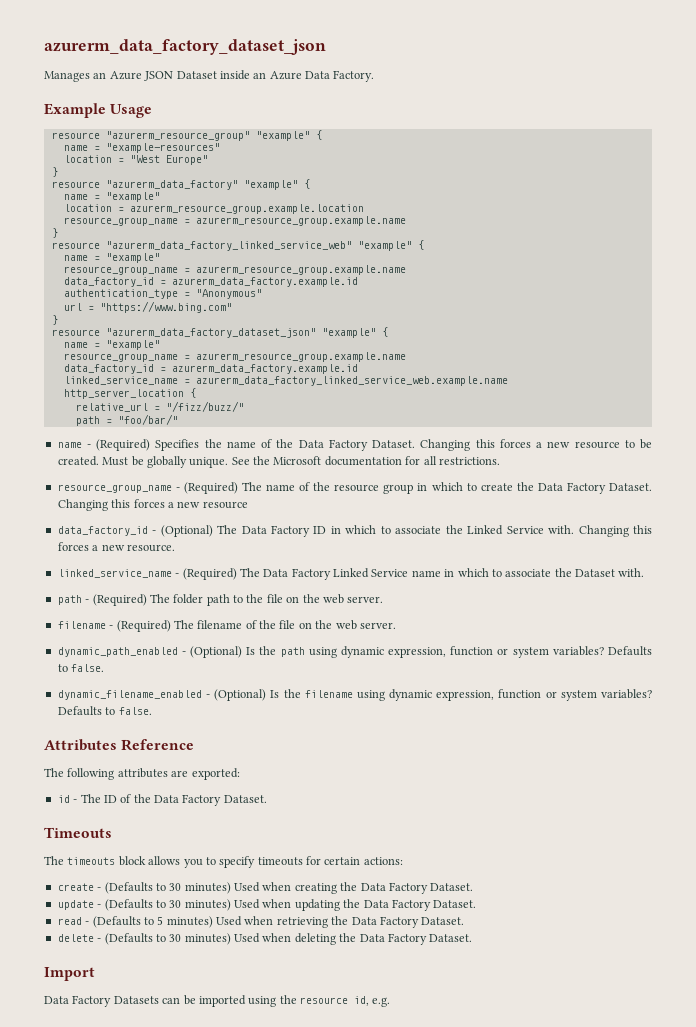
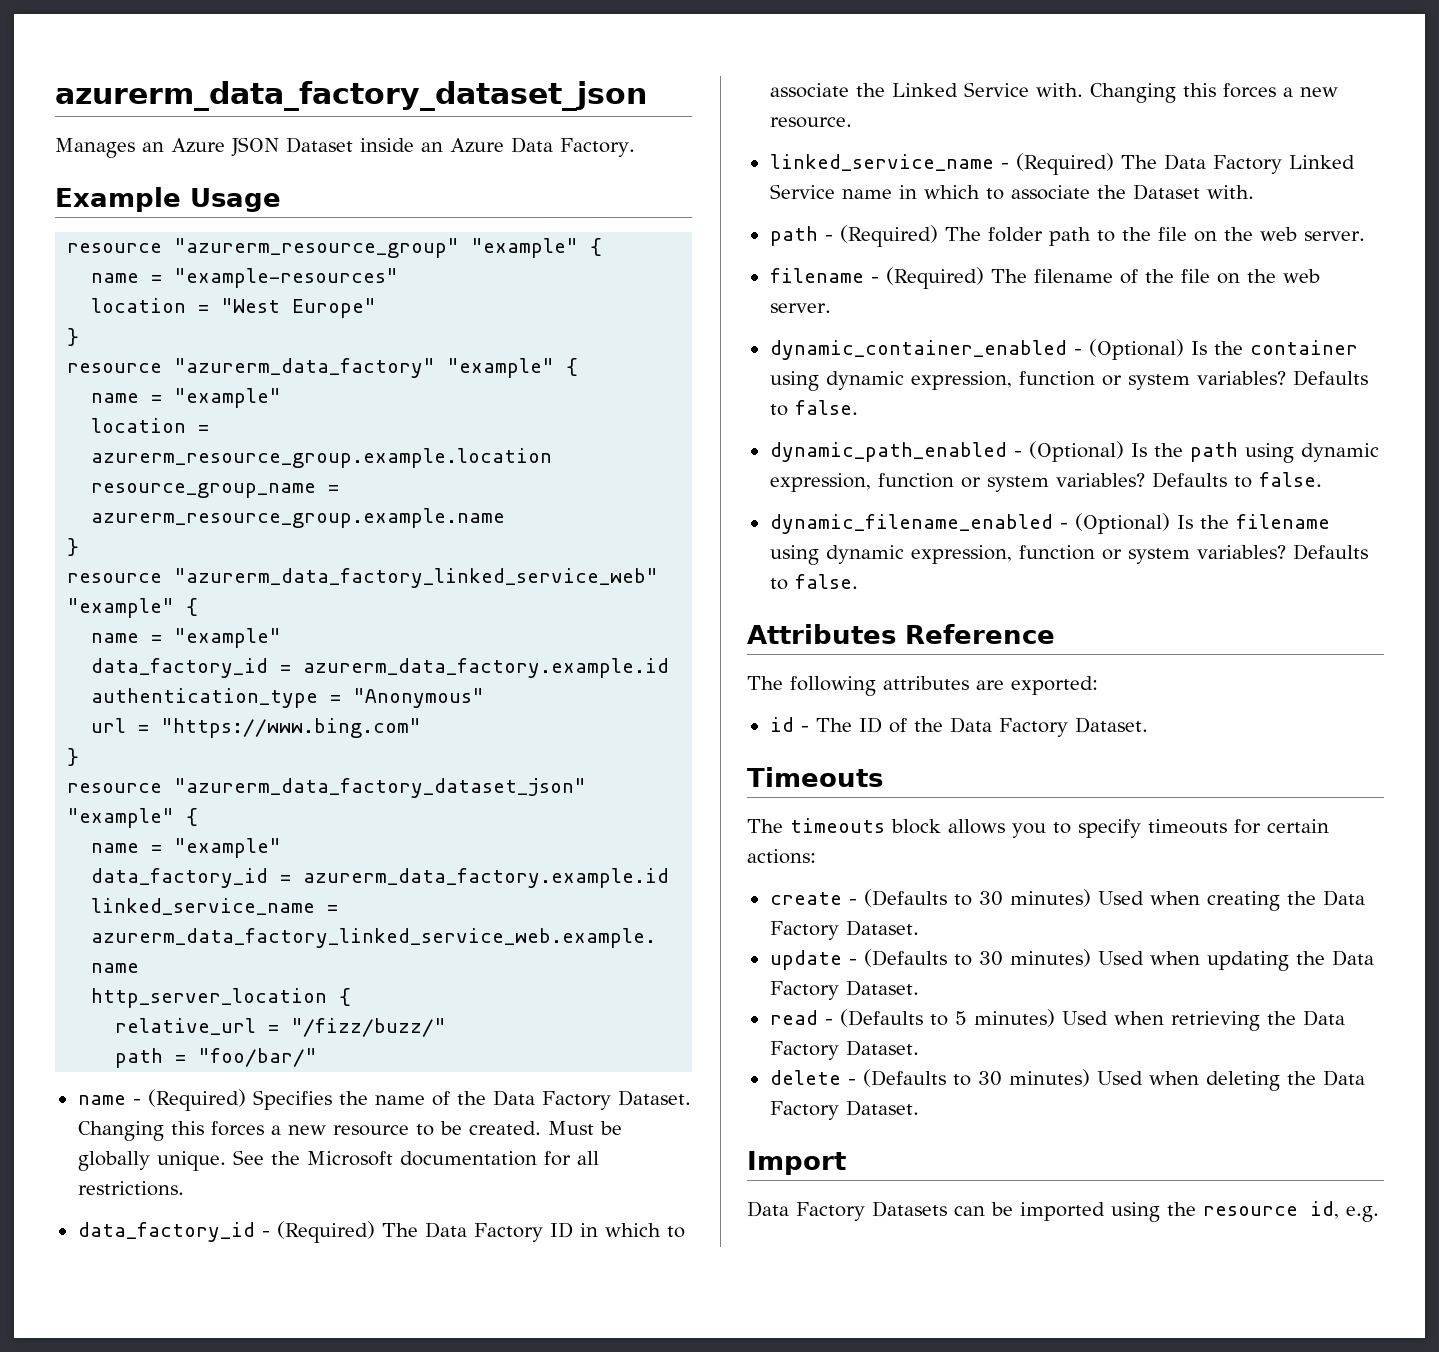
  resource "azurerm_data_factory_linked_service_web" "example" {
  name = "example"
- resource_group_name = azurerm_resource_group.example.name
  resource "azurerm_data_factory_dataset_json" "example" {
  name = "example"
- resource_group_name = azurerm_resource_group.example.name
- resource_group_name - (Required) The name of the resource group in which to create the Data Factory Dataset. Changing this forces a new resource
- data_factory_id - (Optional) The Data Factory ID in which to associate the Linked Service with.
+ data_factory_id - (Required) The Data Factory ID in which to associate the Linked Service with.
+ dynamic_container_enabled - (Optional) Is the container using dynamic expression, function or system variables? Defaults to false.

